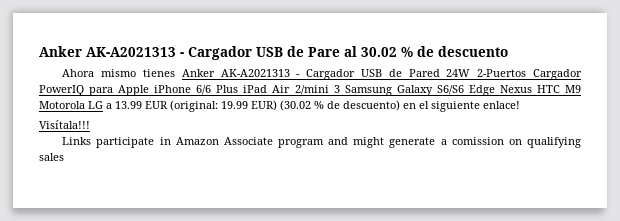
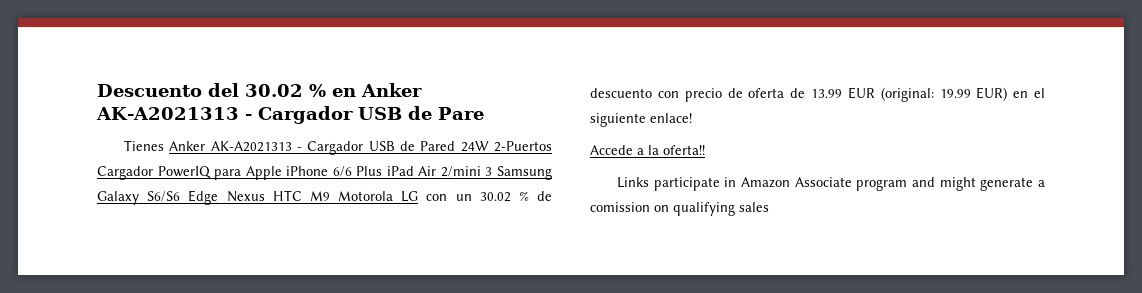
- Anker AK-A2021313 - Cargador USB de Pare al 30.02 % de descuento
- Ahora mismo tienes Anker AK-A2021313 - Cargador USB de Pared 24W 2-Puertos Cargador PowerIQ para Apple iPhone 6/6 Plus iPad Air 2/mini 3 Samsung Galaxy S6/S6 Edge Nexus HTC M9 Motorola LG a 13.99 EUR (original: 19.99 EUR) (30.02 % de descuento) en el siguiente enlace!
+ Descuento del 30.02 % en Anker AK-A2021313 - Cargador USB de Pare
+ Tienes Anker AK-A2021313 - Cargador USB de Pared 24W 2-Puertos Cargador PowerIQ para Apple iPhone 6/6 Plus iPad Air 2/mini 3 Samsung Galaxy S6/S6 Edge Nexus HTC M9 Motorola LG con un 30.02 % de descuento con precio de oferta de 13.99 EUR (original: 19.99 EUR) en el siguiente enlace!
- Visítala!!!
+ Accede a la oferta!!

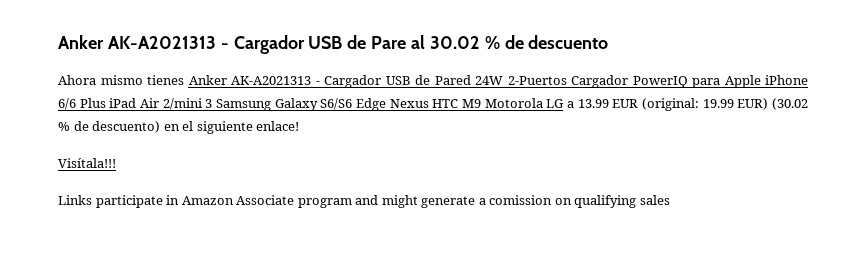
- Descuento del 30.02 % en Anker AK-A2021313 - Cargador USB de Pare
- Tienes Anker AK-A2021313 - Cargador USB de Pared 24W 2-Puertos Cargador PowerIQ para Apple iPhone 6/6 Plus iPad Air 2/mini 3 Samsung Galaxy S6/S6 Edge Nexus HTC M9 Motorola LG con un 30.02 % de descuento con precio de oferta de 13.99 EUR (original: 19.99 EUR) en el siguiente enlace!
+ Anker AK-A2021313 - Cargador USB de Pare al 30.02 % de descuento
+ Ahora mismo tienes Anker AK-A2021313 - Cargador USB de Pared 24W 2-Puertos Cargador PowerIQ para Apple iPhone 6/6 Plus iPad Air 2/mini 3 Samsung Galaxy S6/S6 Edge Nexus HTC M9 Motorola LG a 13.99 EUR (original: 19.99 EUR) (30.02 % de descuento) en el siguiente enlace!
- Accede a la oferta!!
+ Visítala!!!

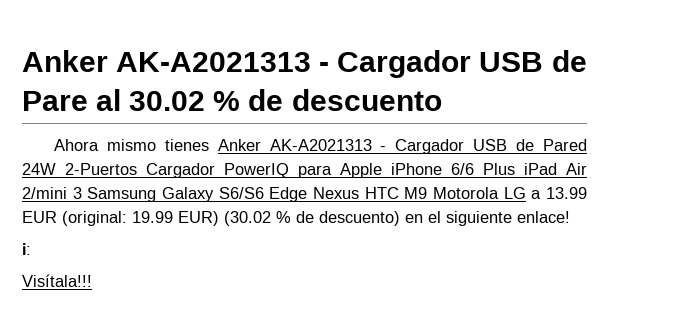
+ ℹ:
- Links participate in Amazon Associate program and might generate a comission on qualifying sales

